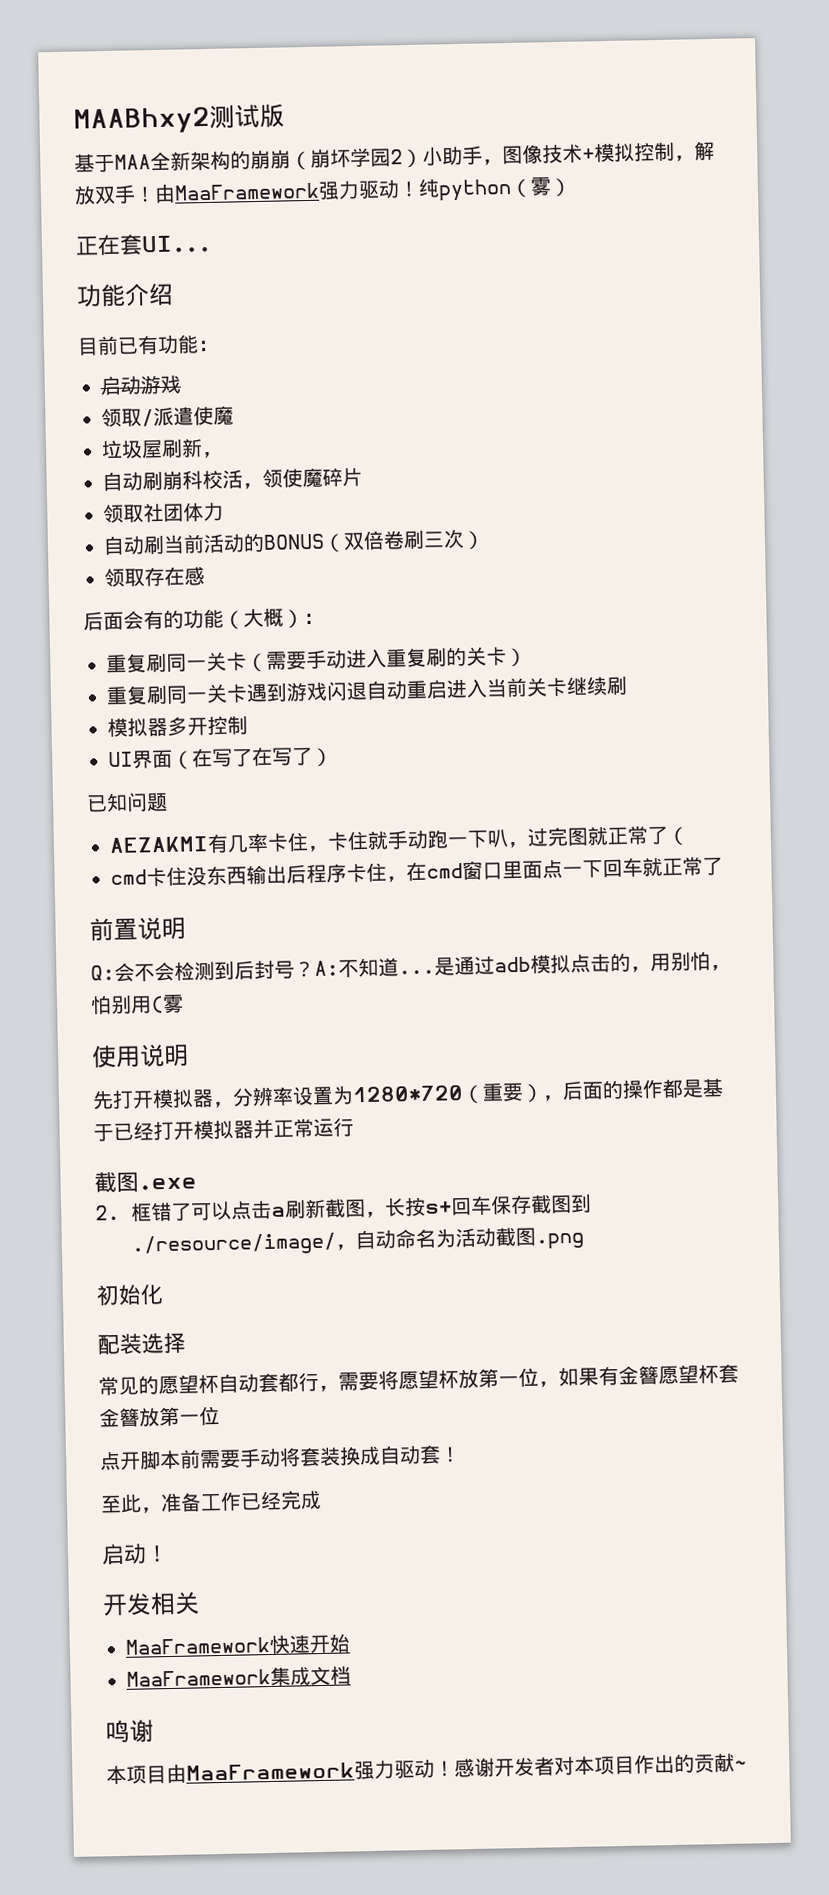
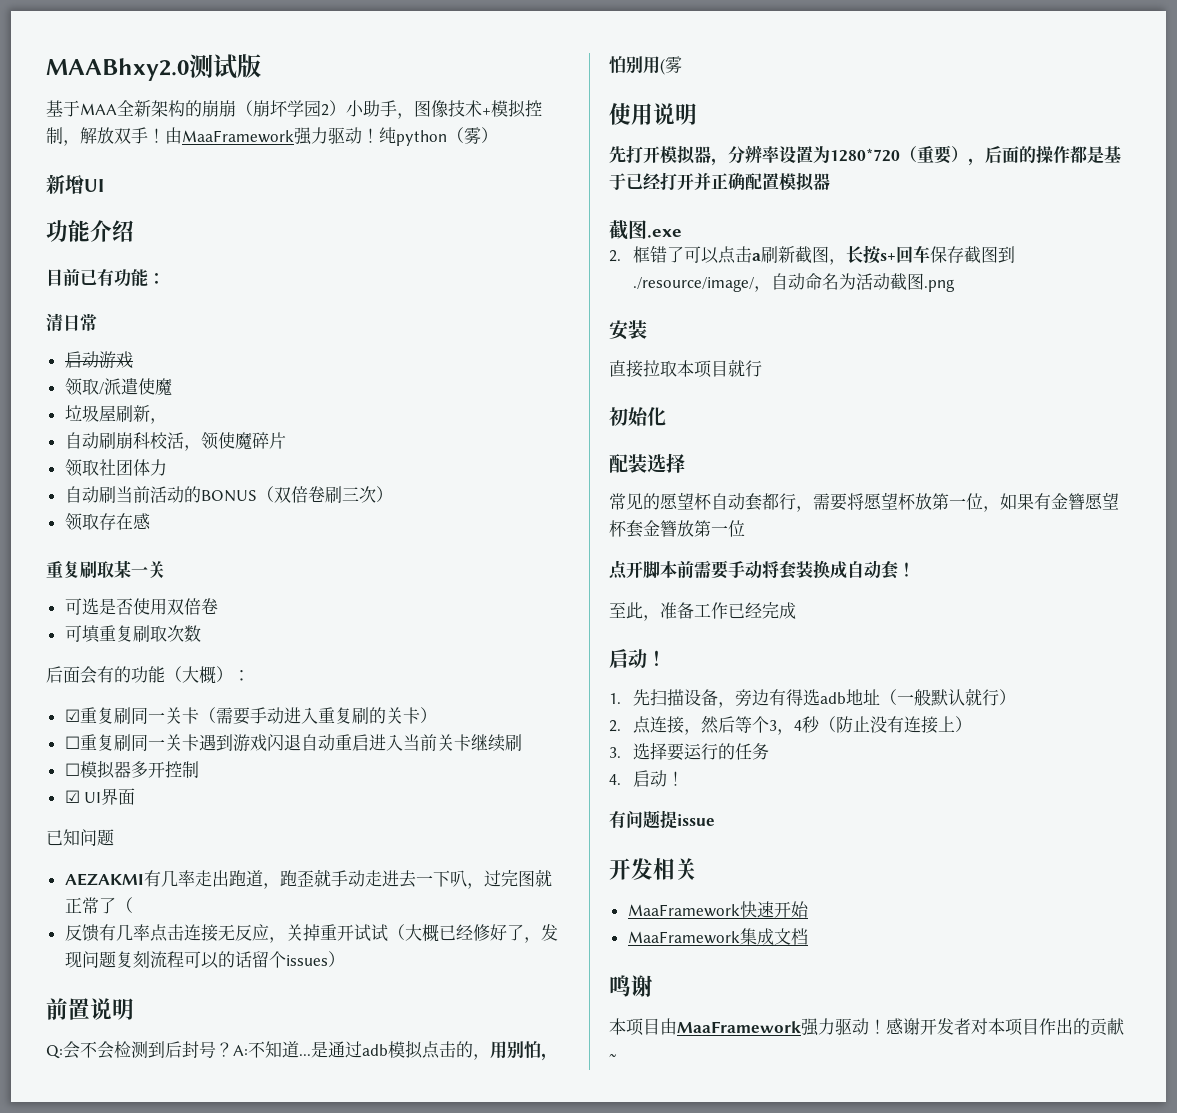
- MAABhxy2测试版
+ MAABhxy2.0测试版
- 正在套UI...
+ 新增UI
+ 清日常
+ 重复刷取某一关
+ 可选是否使用双倍卷
+ 可填重复刷取次数
- 重复刷同一关卡（需要手动进入重复刷的关卡）
+ ☑重复刷同一关卡（需要手动进入重复刷的关卡）
- 重复刷同一关卡遇到游戏闪退自动重启进入当前关卡继续刷
+ ☐重复刷同一关卡遇到游戏闪退自动重启进入当前关卡继续刷
- 模拟器多开控制
+ ☐模拟器多开控制
- UI界面（在写了在写了）
+ ☑ UI界面
- AEZAKMI有几率卡住，卡住就手动跑一下叭，过完图就正常了（
+ AEZAKMI有几率走出跑道，跑歪就手动走进去一下叭，过完图就正常了（
- cmd卡住没东西输出后程序卡住，在cmd窗口里面点一下回车就正常了
+ 反馈有几率点击连接无反应，关掉重开试试（大概已经修好了，发现问题复刻流程可以的话留个issues）
- 先打开模拟器，分辨率设置为1280*720（重要），后面的操作都是基于已经打开模拟器并正常运行
+ 先打开模拟器，分辨率设置为1280*720（重要），后面的操作都是基于已经打开并正确配置模拟器
+ 安装
+ 直接拉取本项目就行
+ 1.先扫描设备，旁边有得选adb地址（一般默认就行）
+ 2.点连接，然后等个3，4秒（防止没有连接上）
+ 3.选择要运行的任务
+ 4.启动！
+ 有问题提issue

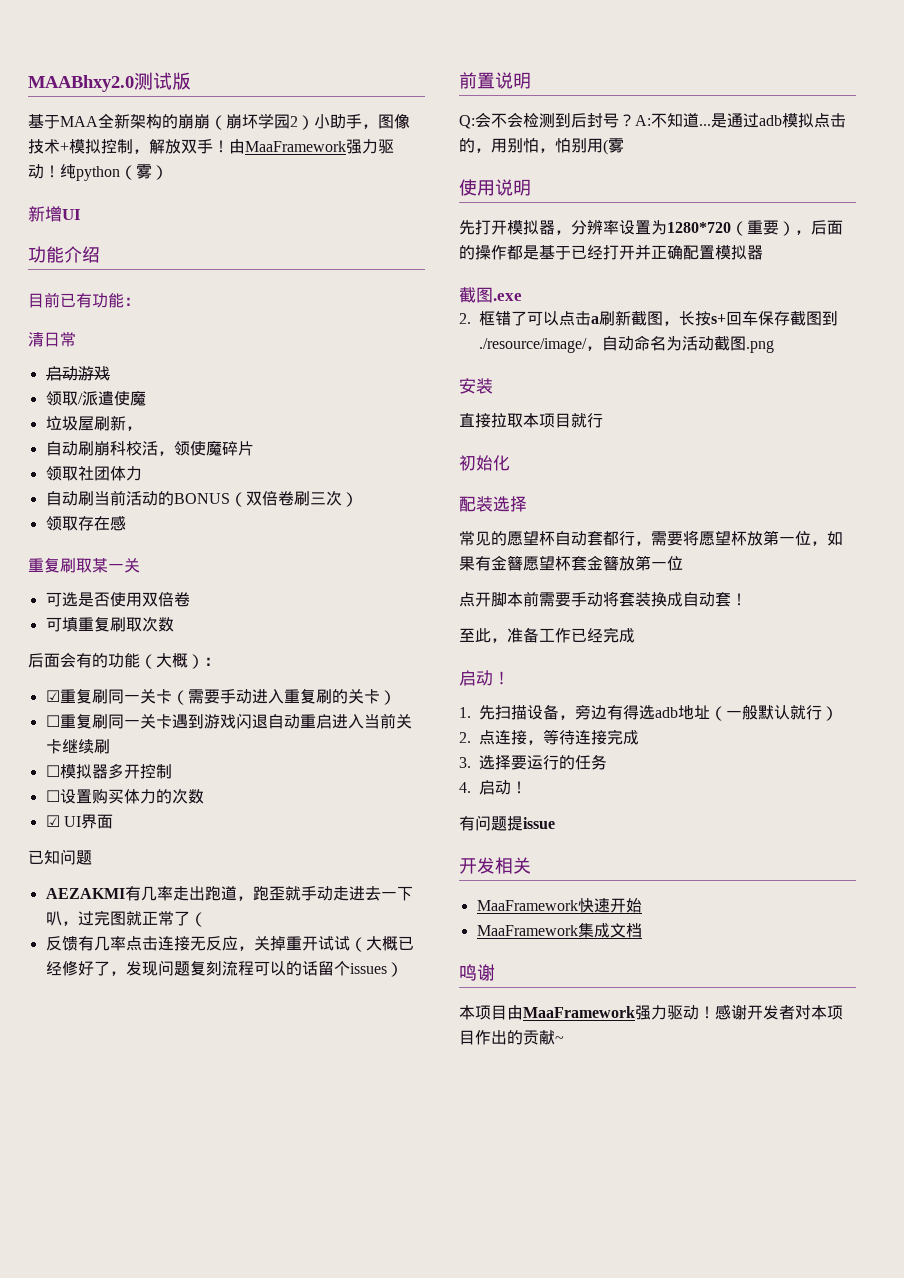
+ ☐设置购买体力的次数
- 2.点连接，然后等个3，4秒（防止没有连接上）
+ 2.点连接，等待连接完成

